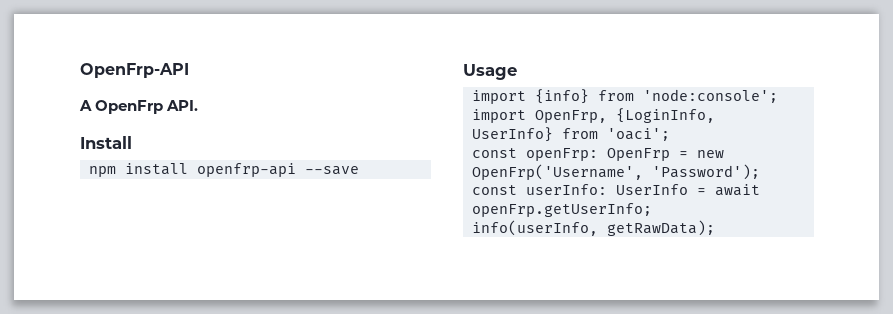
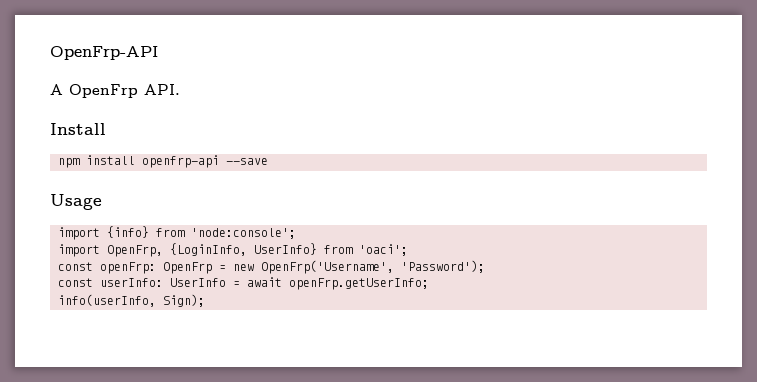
- info(userInfo, getRawData);
+ info(userInfo, Sign);

